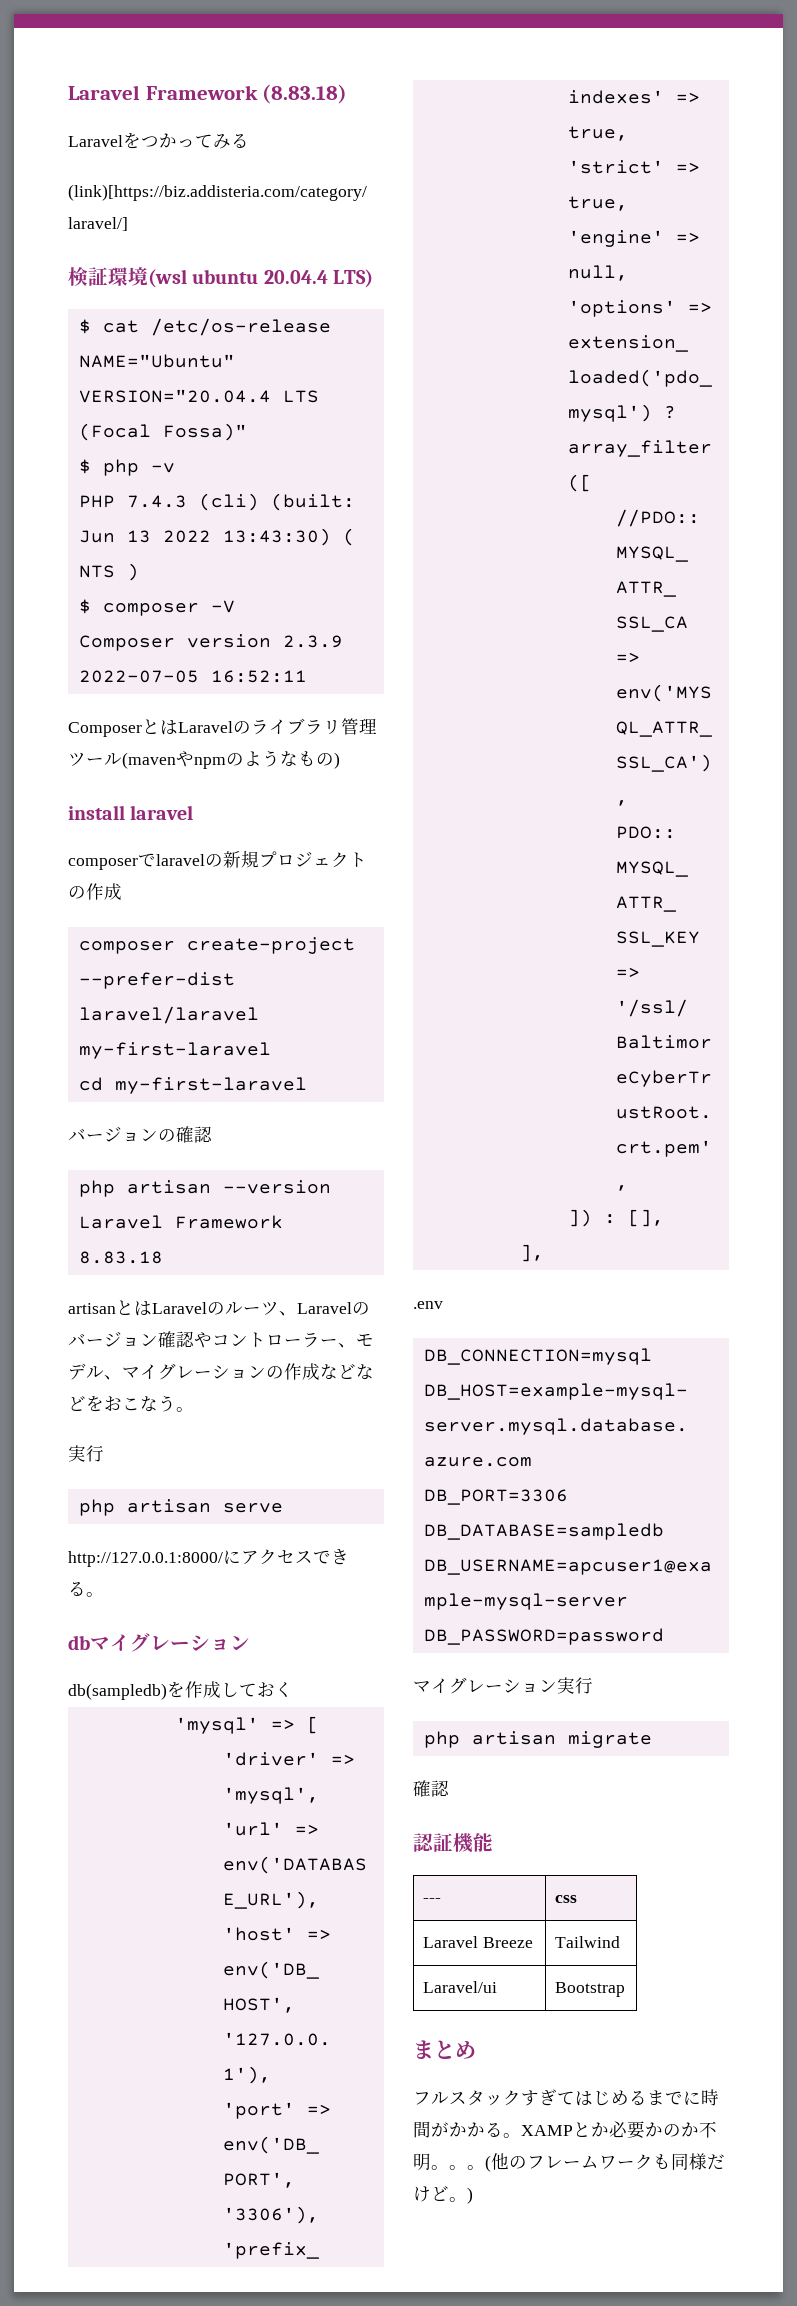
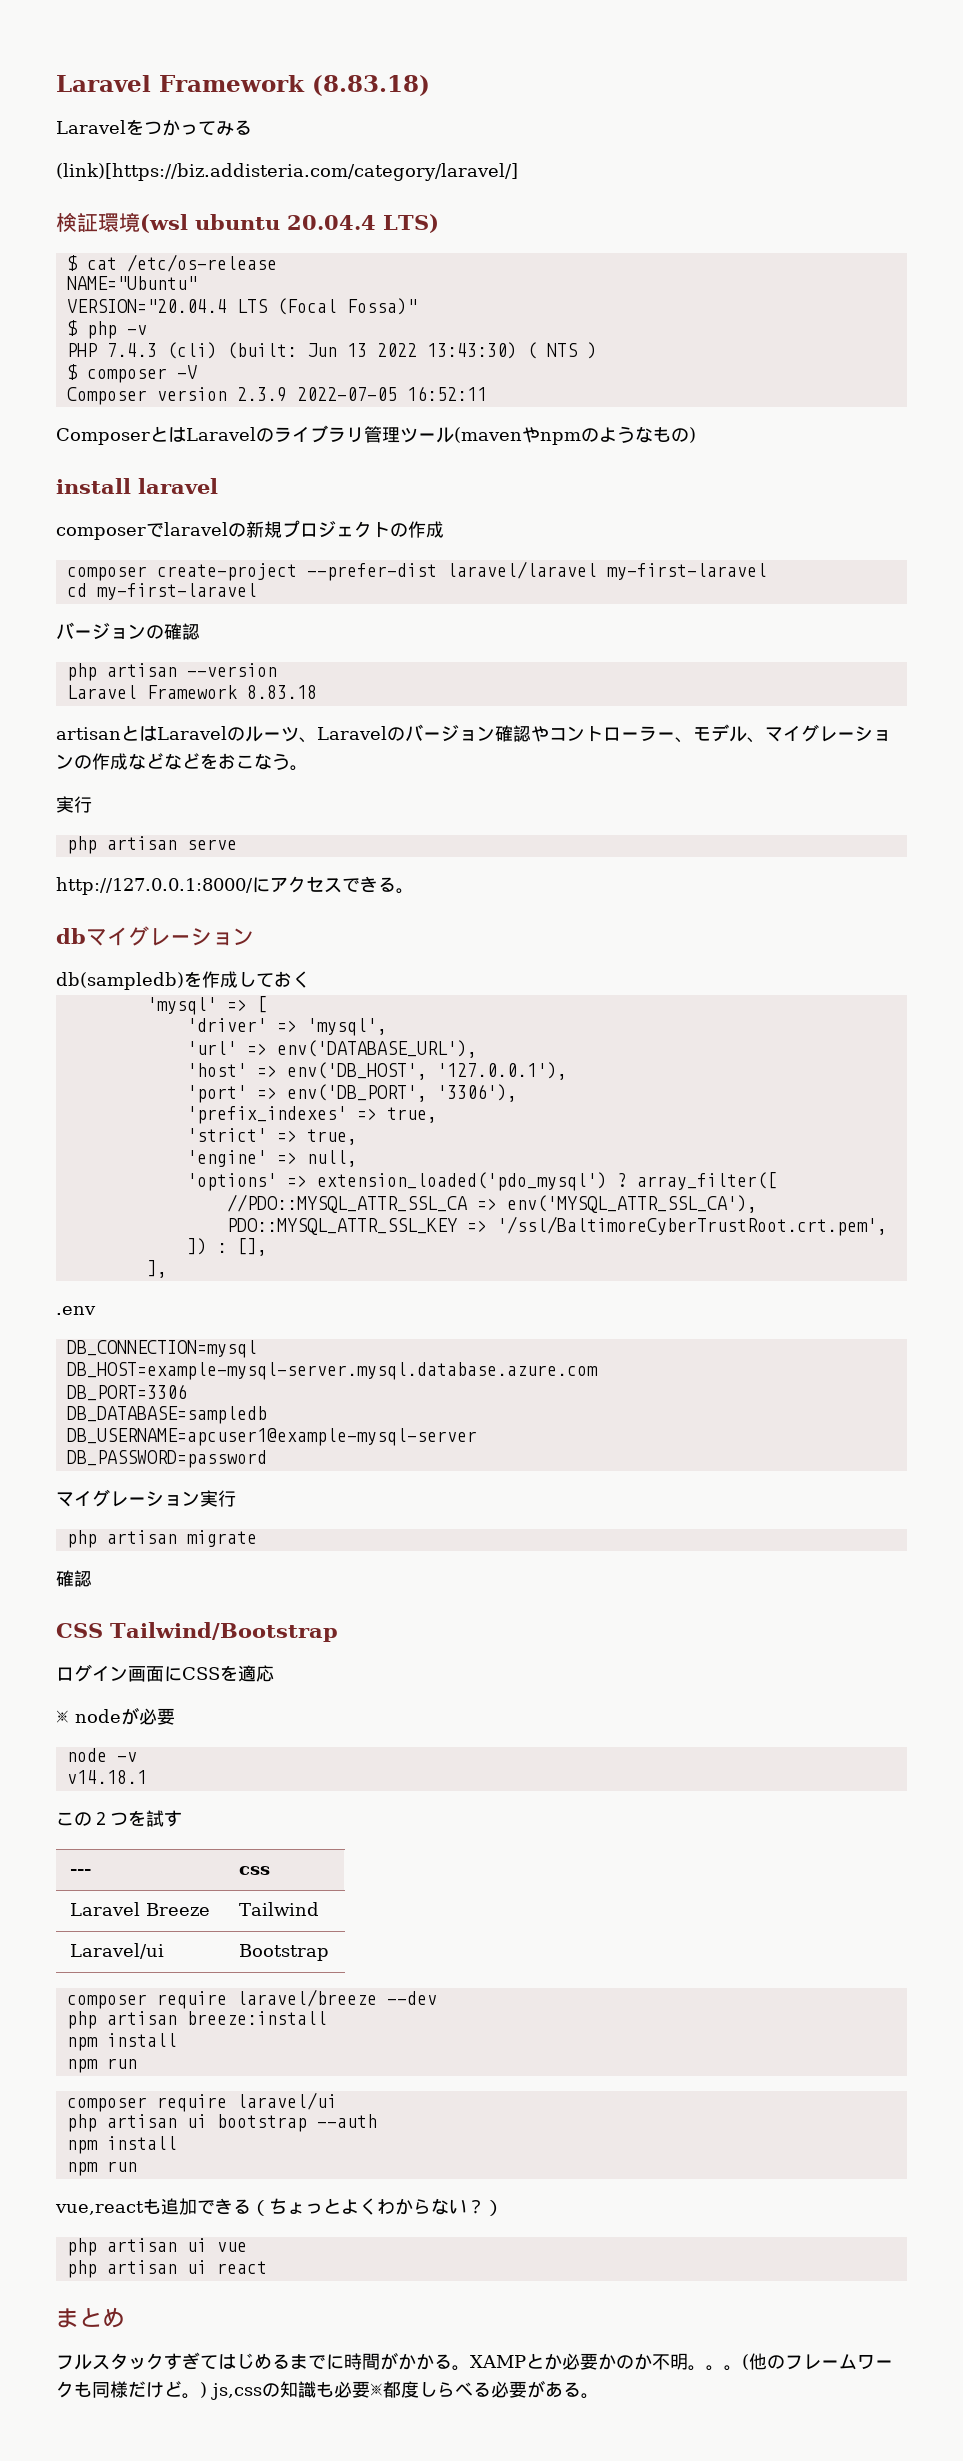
- 認証機能
+ CSS Tailwind/Bootstrap
+ ログイン画面にCSSを適応
+ ※ nodeが必要
+ node -v
+ v14.18.1
+ この２つを試す
+ composer require laravel/breeze --dev
+ php artisan breeze:install
+ npm install
+ npm run
+ composer require laravel/ui
+ php artisan ui bootstrap --auth
+ npm install
+ npm run
+ vue,reactも追加できる（ちょっとよくわからない？）
+ php artisan ui vue
+ php artisan ui react
- (他のフレームワークも同様だけど。)
+ (他のフレームワークも同様だけど。) js,cssの知識も必要※都度しらべる必要がある。

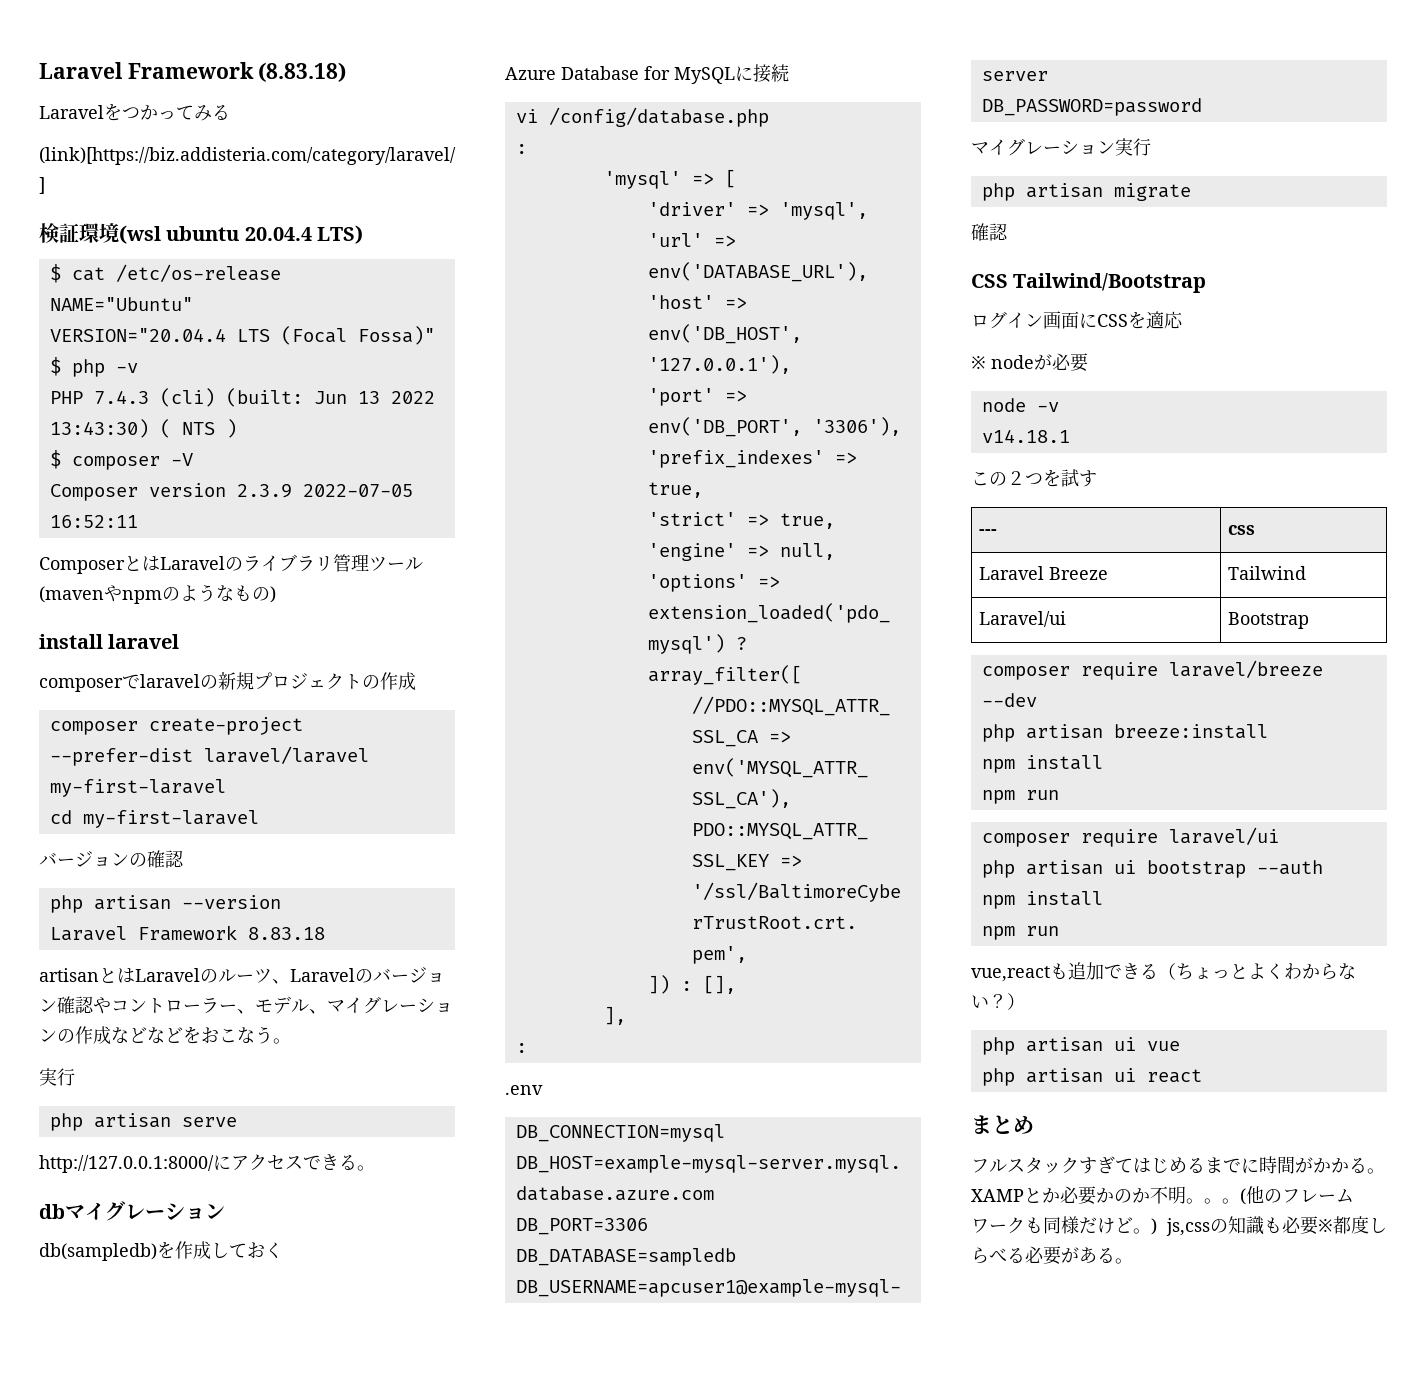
+ Azure Database for MySQLに接続
+ vi /config/database.php
+ :
  ],
+ :

